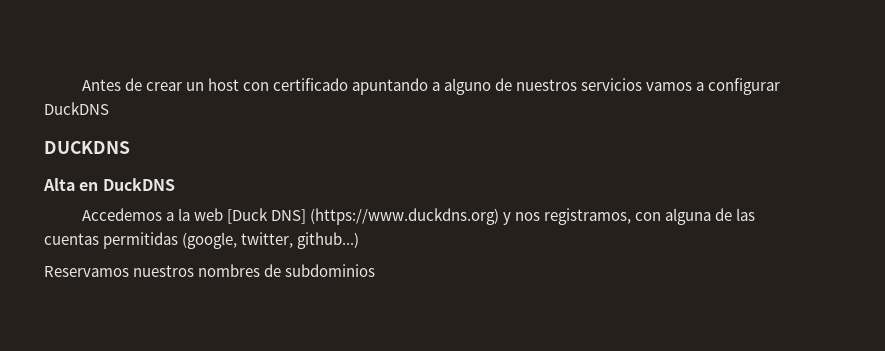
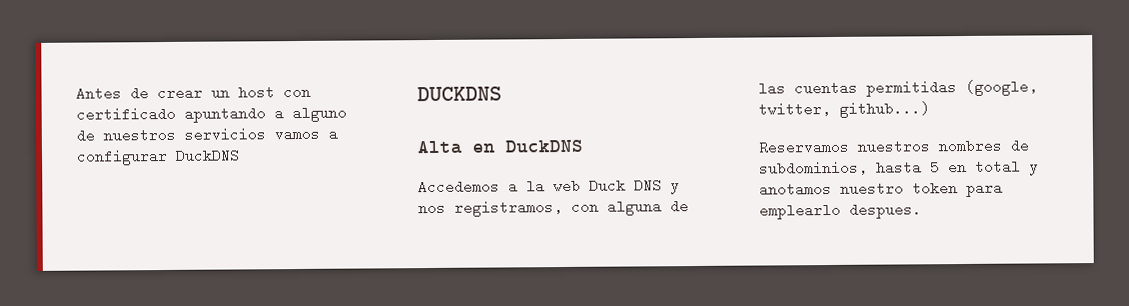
- Accedemos a la web [Duck DNS] (https://www.duckdns.org) y nos registramos, con alguna de las cuentas permitidas (google, twitter, github...)
+ Accedemos a la web Duck DNS y nos registramos, con alguna de las cuentas permitidas (google, twitter, github...)
- Reservamos nuestros nombres de subdominios
+ Reservamos nuestros nombres de subdominios, hasta 5 en total y anotamos nuestro token para emplearlo despues.

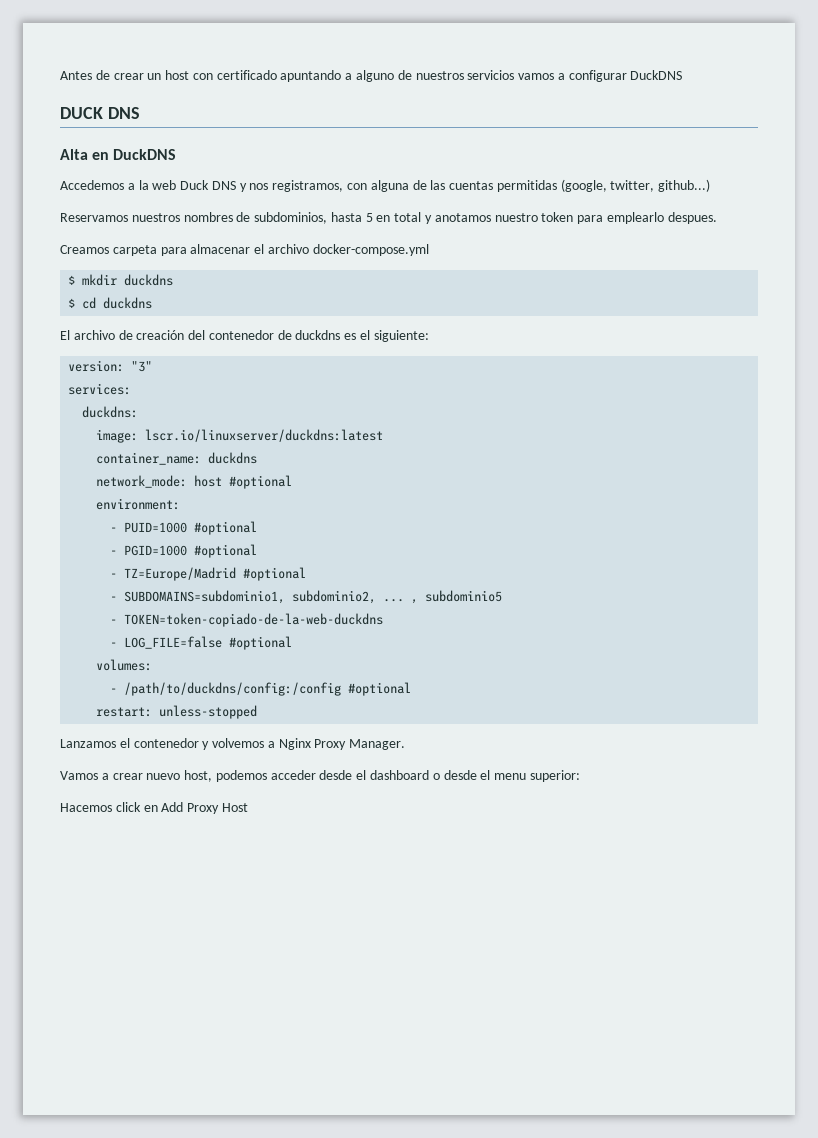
- DUCKDNS
+ DUCK DNS
+ Creamos carpeta para almacenar el archivo docker-compose.yml
+ $ mkdir duckdns
+ $ cd duckdns
+ El archivo de creación del contenedor de duckdns es el siguiente:
+ version: "3"
+ services:
+ duckdns:
+ image: lscr.io/linuxserver/duckdns:latest
+ container_name: duckdns
+ network_mode: host #optional
+ environment:
+ - PUID=1000 #optional
+ - PGID=1000 #optional
+ - TZ=Europe/Madrid #optional
+ - SUBDOMAINS=subdominio1, subdominio2, ... , subdominio5
+ - TOKEN=token-copiado-de-la-web-duckdns
+ - LOG_FILE=false #optional
+ volumes:
+ - /path/to/duckdns/config:/config #optional
+ restart: unless-stopped
+ Lanzamos el contenedor y volvemos a Nginx Proxy Manager.
+ Vamos a crear nuevo host, podemos acceder desde el dashboard o desde el menu superior:
+ Hacemos click en Add Proxy Host

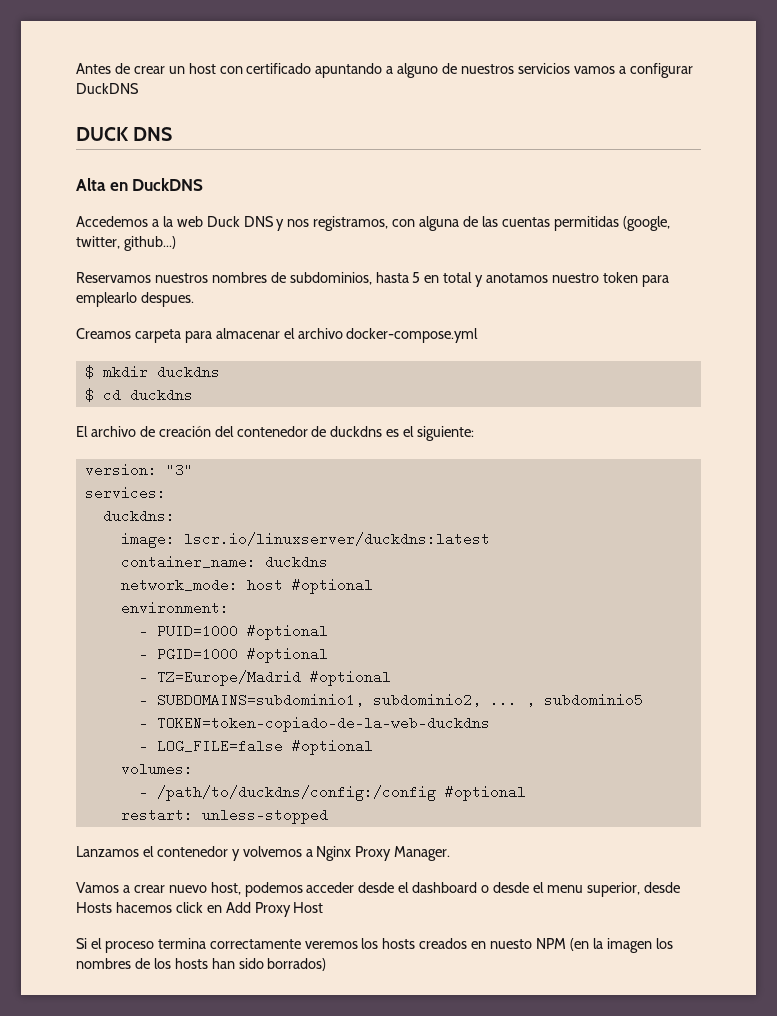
- Vamos a crear nuevo host, podemos acceder desde el dashboard o desde el menu superior:
- Hacemos click en Add Proxy Host
+ Vamos a crear nuevo host, podemos acceder desde el dashboard o desde el menu superior, desde Hosts hacemos click en Add Proxy Host
+ Si el proceso termina correctamente veremos los hosts creados en nuesto NPM (en la imagen los nombres de los hosts han sido borrados)

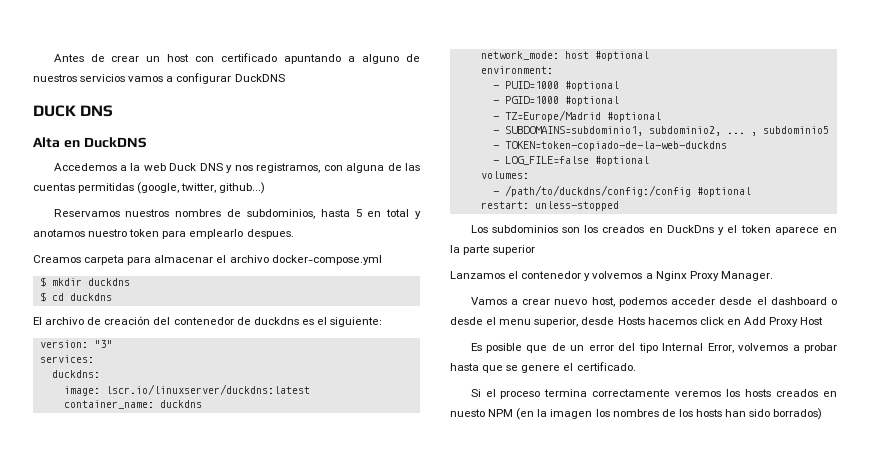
+ Los subdominios son los creados en DuckDns y el token aparece en la parte superior
+ Es posible que de un error del tipo Internal Error, volvemos a probar hasta que se genere el certificado.

